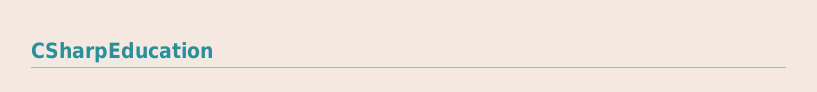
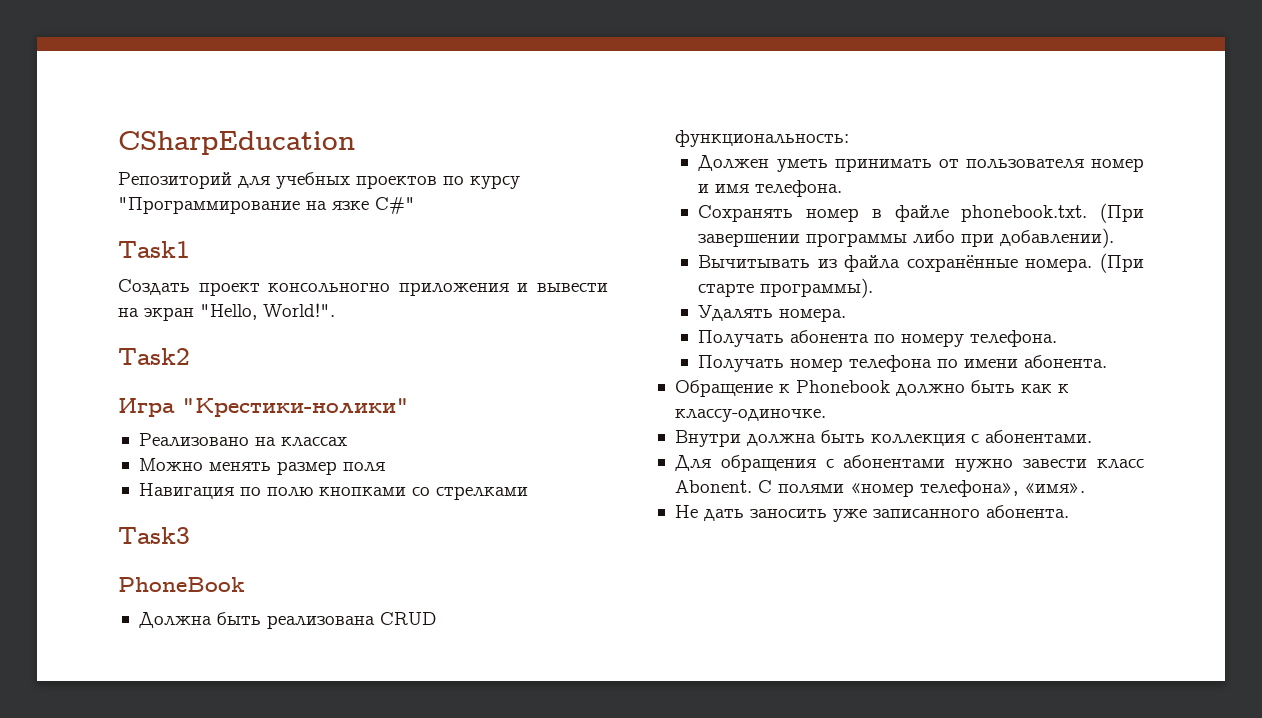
+ Репозиторий для учебных проектов по курсу "Программирование на язке С#"
+ Task1
+ Создать проект консольногно приложения и вывести на экран "Hello, World!".
+ Task2
+ Игра "Крестики-нолики"
+ Реализовано на классах
+ Можно менять размер поля
+ Навигация по полю кнопками со стрелками
+ Task3
+ PhoneBook
+ Должна быть реализована CRUD функциональность:
+ Должен уметь принимать от пользователя номер и имя телефона.
+ Сохранять номер в файле phonebook.txt. (При завершении программы либо при добавлении).
+ Вычитывать из файла сохранённые номера. (При старте программы).
+ Удалять номера.
+ Получать абонента по номеру телефона.
+ Получать номер телефона по имени абонента.
+ Обращение к Phonebook должно быть как к классу-одиночке.
+ Внутри должна быть коллекция с абонентами.
+ Для обращения с абонентами нужно завести класс Abonent. С полями «номер телефона», «имя».
+ Не дать заносить уже записанного абонента.

